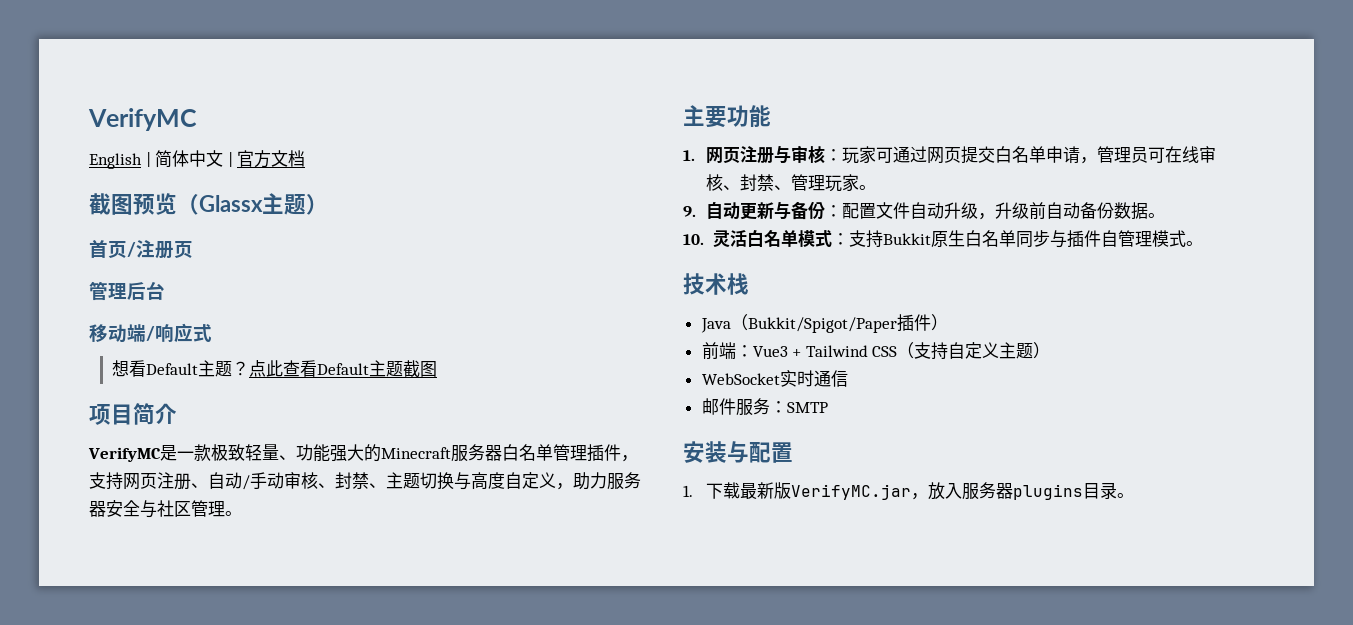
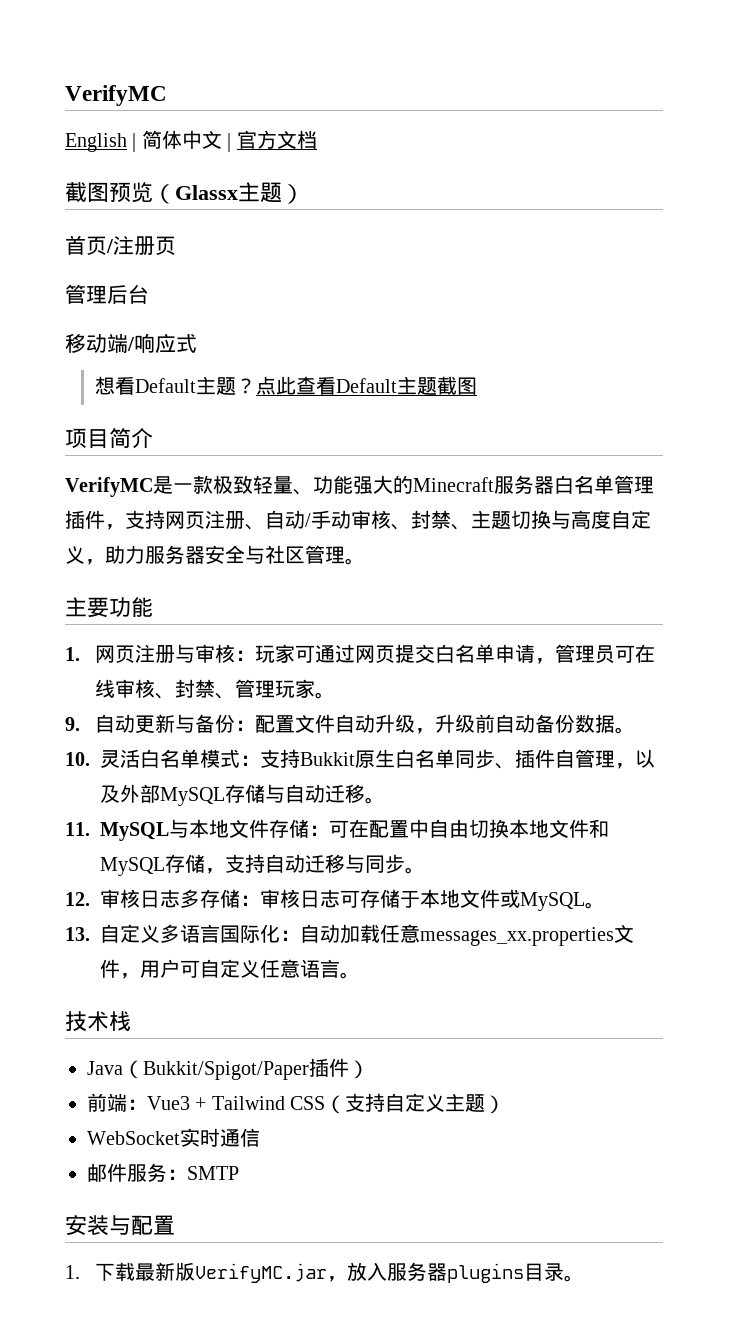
- 10.灵活白名单模式：支持Bukkit原生白名单同步与插件自管理模式。
+ 10.灵活白名单模式：支持Bukkit原生白名单同步、插件自管理，以及外部MySQL存储与自动迁移。
+ 11. MySQL与本地文件存储：可在配置中自由切换本地文件和MySQL存储，支持自动迁移与同步。
+ 12.审核日志多存储：审核日志可存储于本地文件或MySQL。
+ 13.自定义多语言国际化：自动加载任意messages_xx.properties文件，用户可自定义任意语言。

